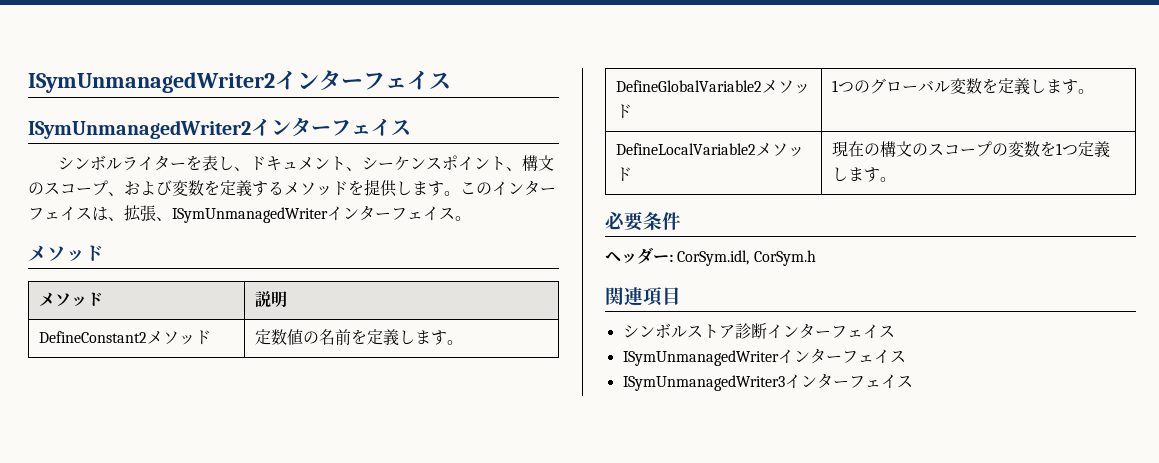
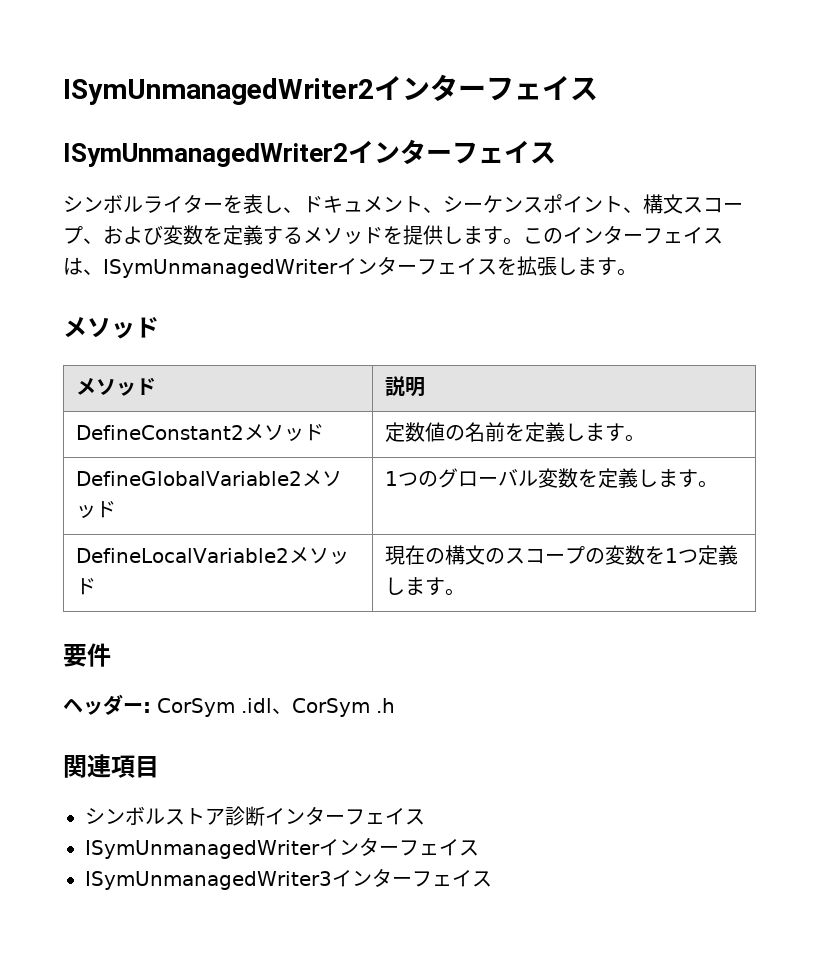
- シンボルライターを表し、ドキュメント、シーケンスポイント、構文のスコープ、および変数を定義するメソッドを提供します。
+ シンボルライターを表し、ドキュメント、シーケンスポイント、構文スコープ、および変数を定義するメソッドを提供します。
- このインターフェイスは、拡張、ISymUnmanagedWriterインターフェイス。
+ このインターフェイスは、ISymUnmanagedWriterインターフェイスを拡張します。
- 必要条件
+ 要件
- ヘッダー: CorSym.idl, CorSym.h
+ ヘッダー: CorSym .idl、CorSym .h

